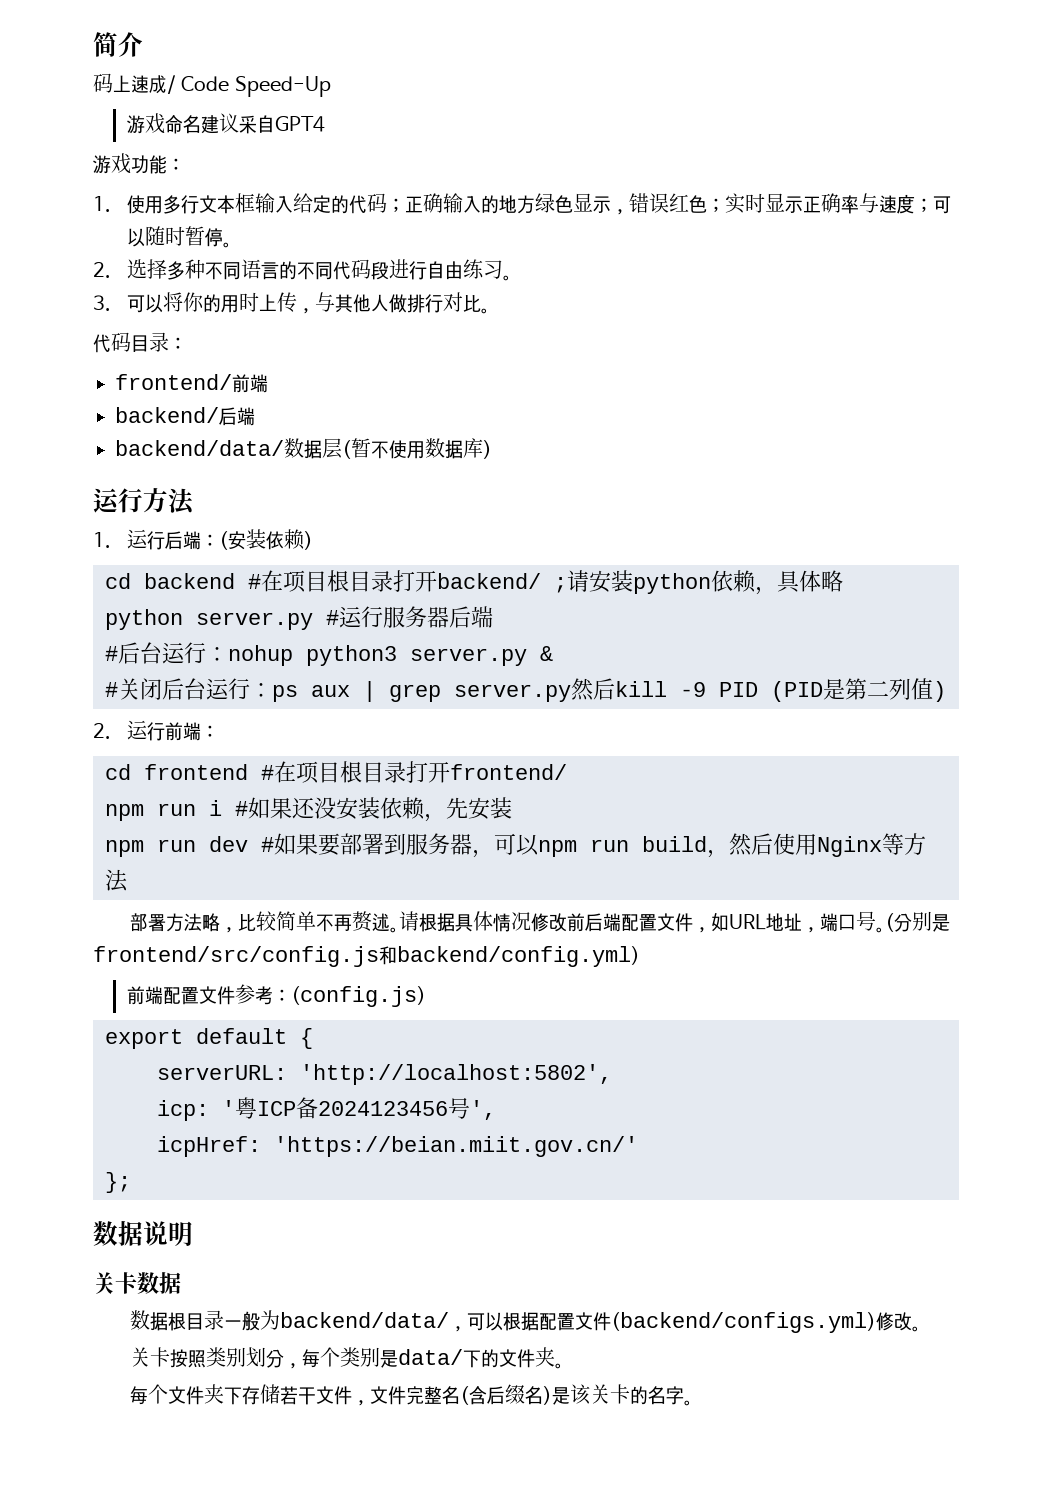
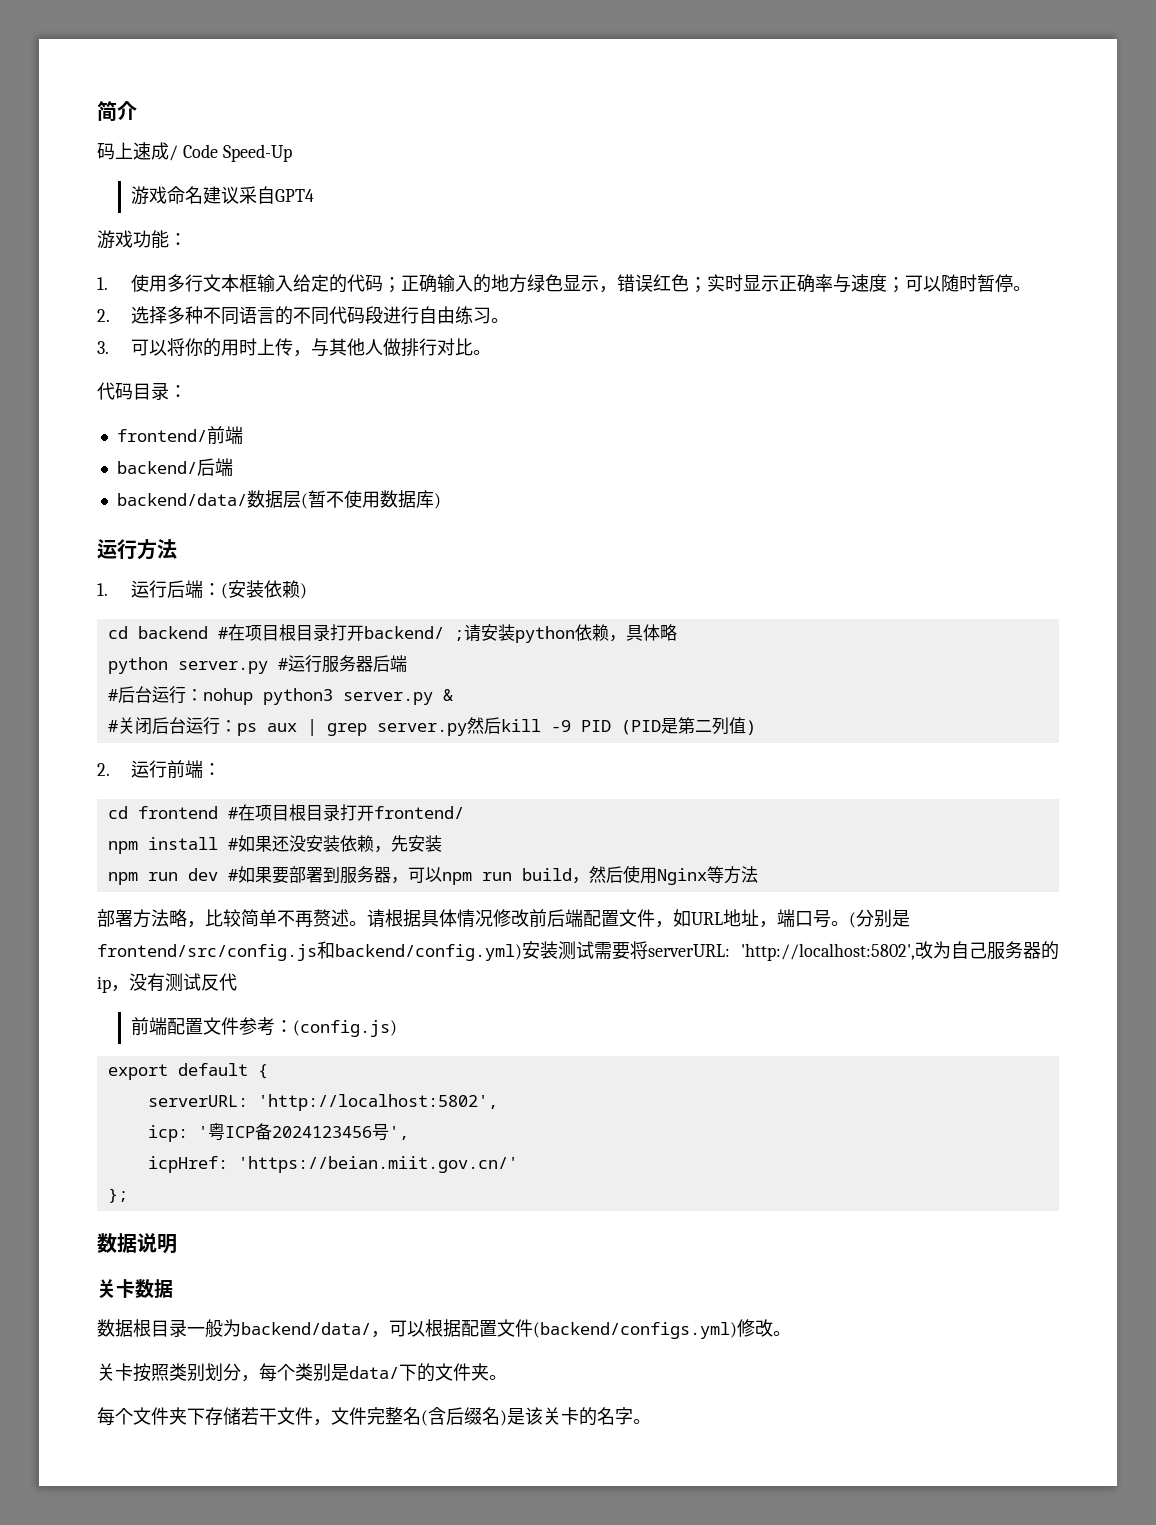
- npm run i #如果还没安装依赖，先安装
+ npm install #如果还没安装依赖，先安装
- (分别是frontend/src/config.js和backend/config.yml)
+ (分别是frontend/src/config.js和backend/config.yml)安装测试需要将serverURL: 'http://localhost:5802',改为自己服务器的ip，没有测试反代

